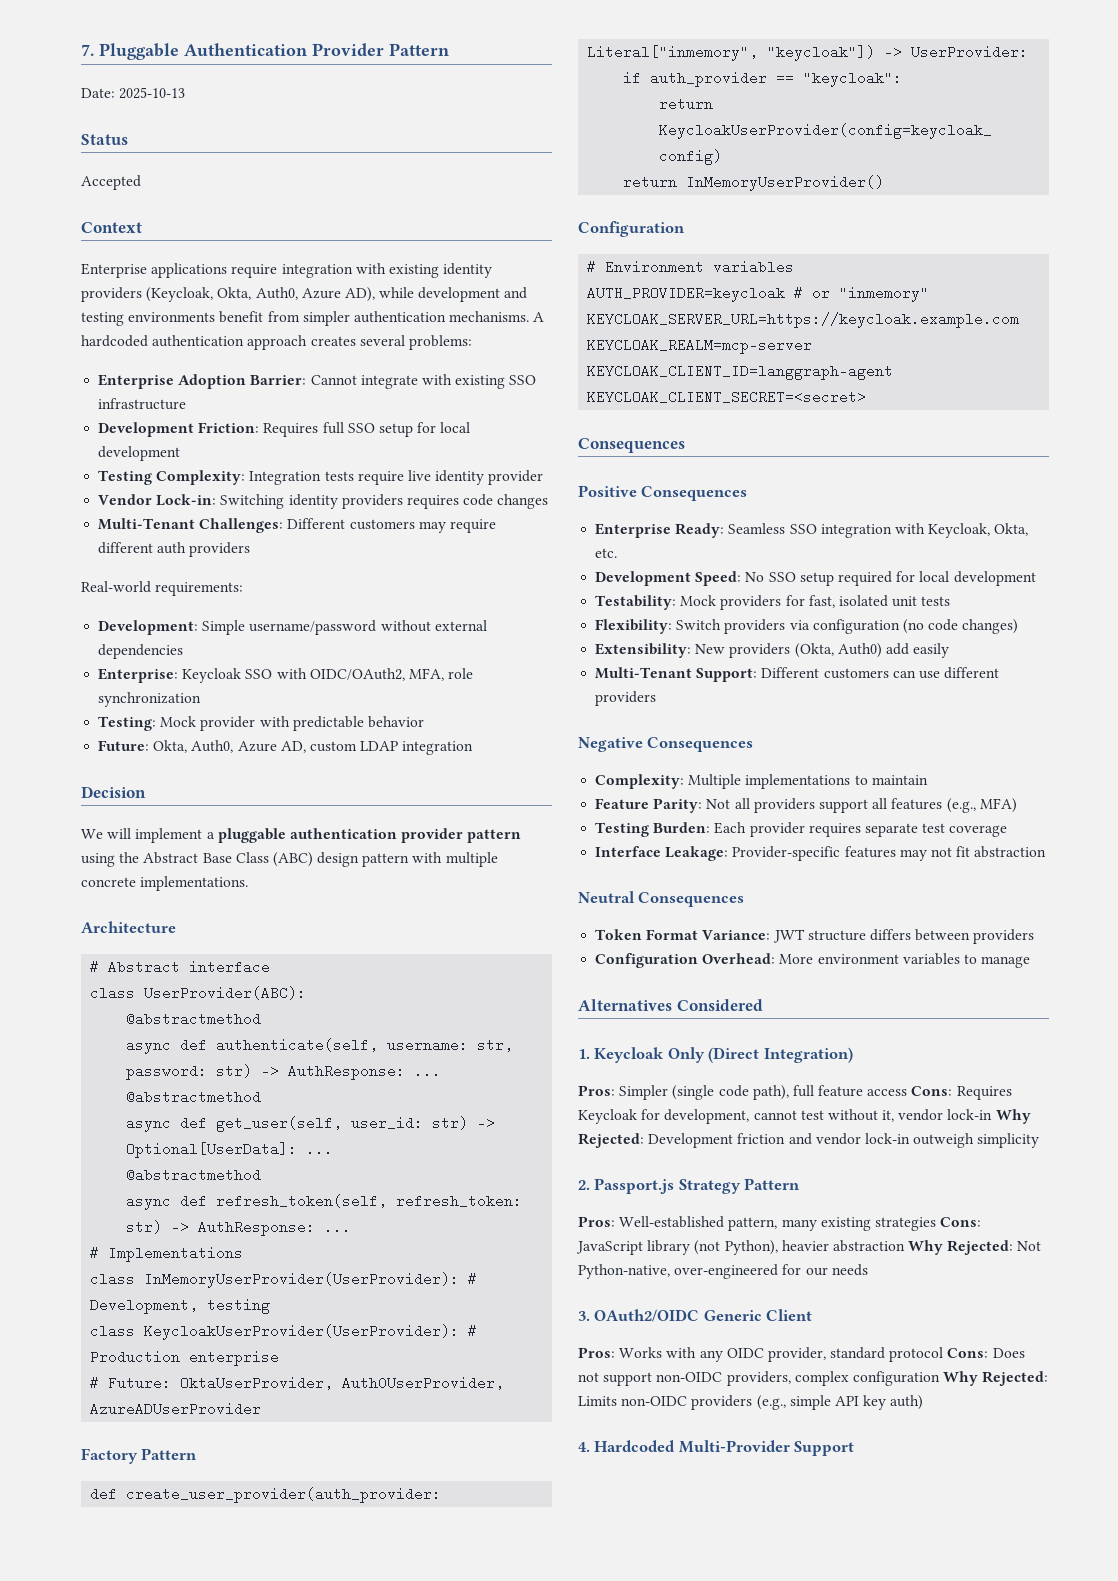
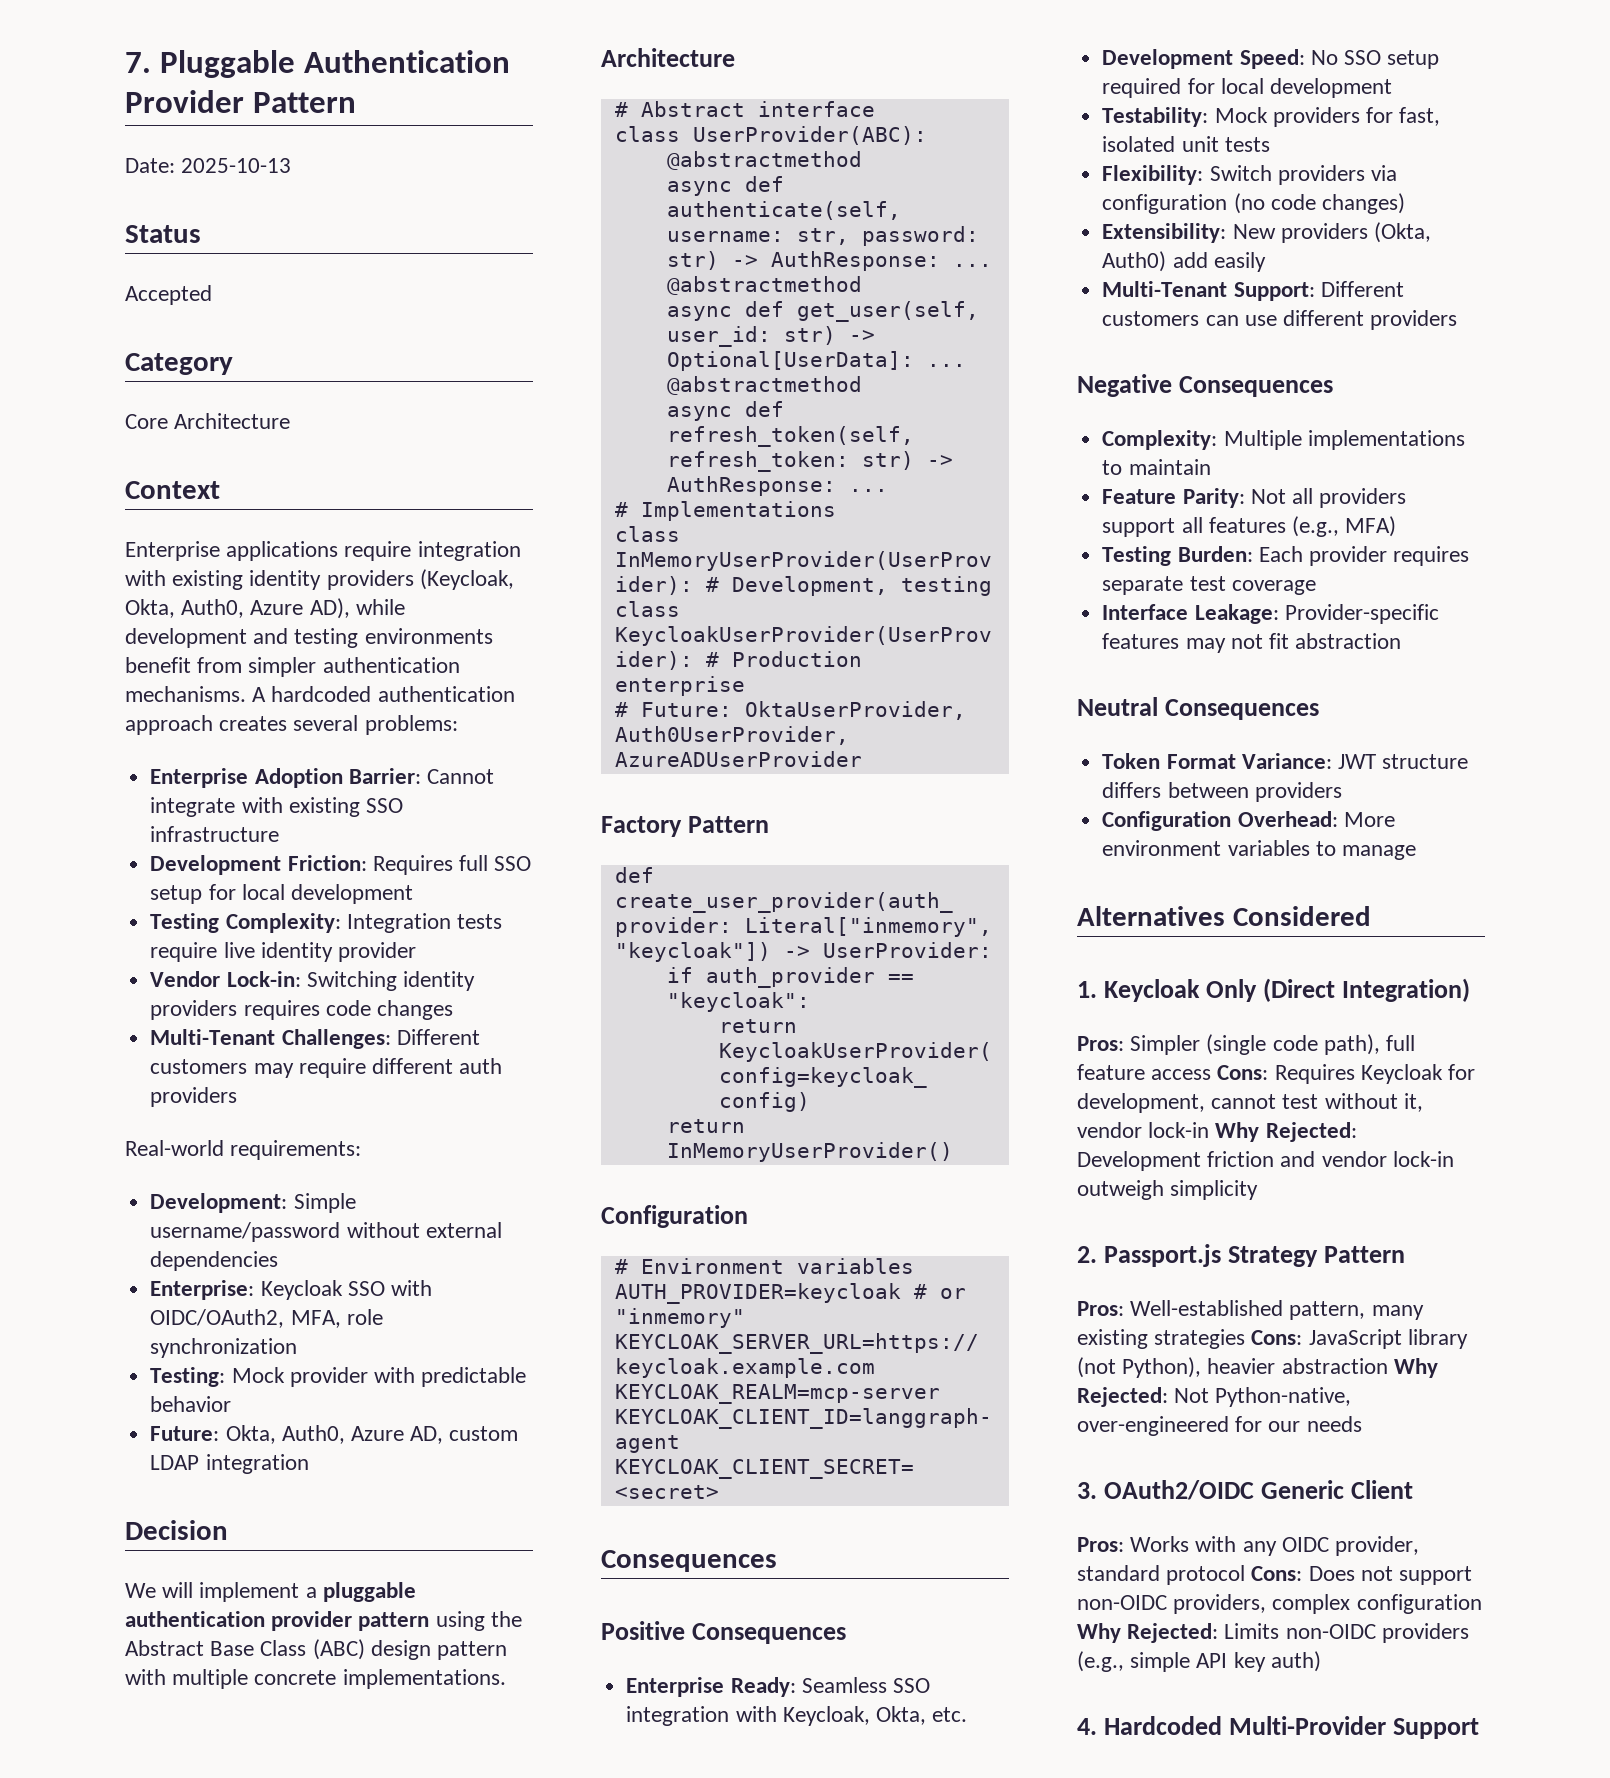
+ Category
+ Core Architecture

